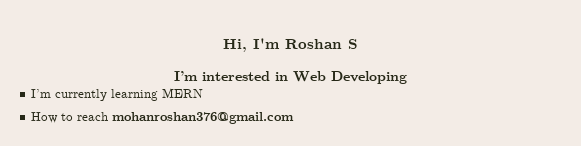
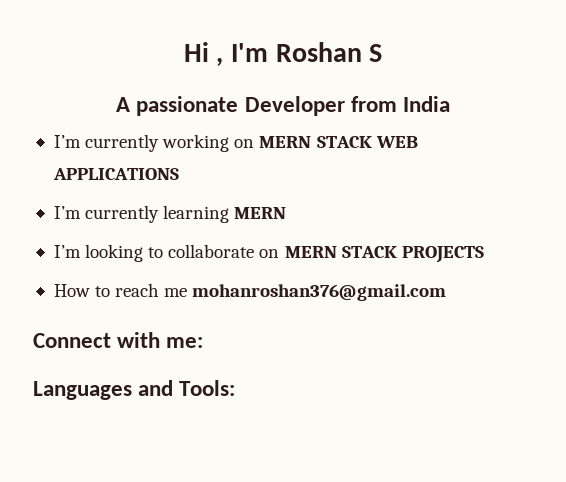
- Hi, I'm Roshan S
+ Hi , I'm Roshan S
- I’m interested in Web Developing
+ A passionate Developer from India
+ I’m currently working on MERN STACK WEB APPLICATIONS
  I’m currently learning MERN
+ I’m looking to collaborate on MERN STACK PROJECTS
- How to reach mohanroshan376@gmail.com
+ How to reach me mohanroshan376@gmail.com
+ Connect with me:
+ Languages and Tools:

